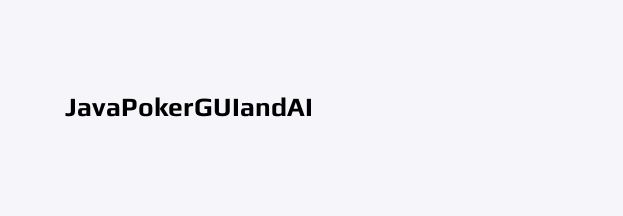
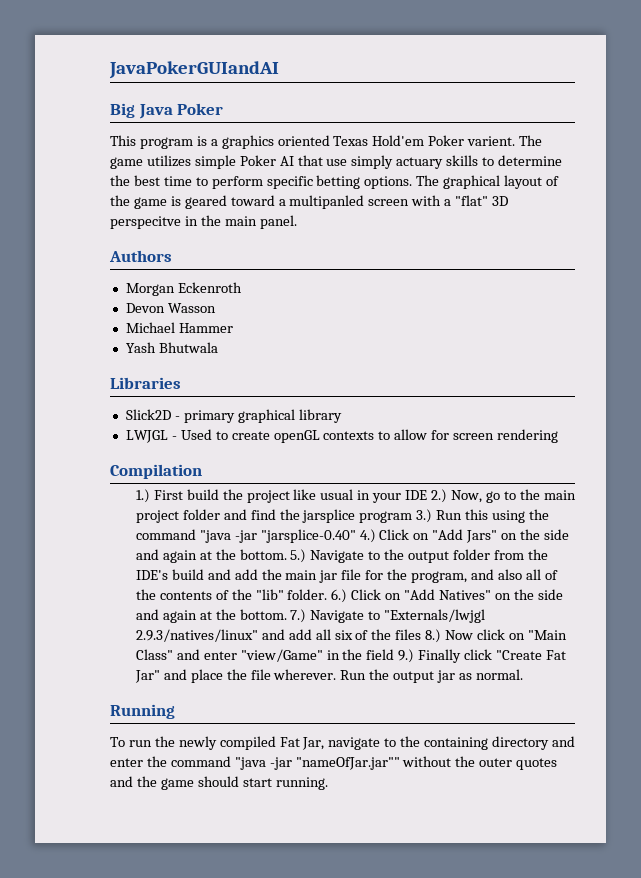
+ Big Java Poker
+ This program is a graphics oriented Texas Hold'em Poker varient. The game utilizes simple Poker AI that use simply actuary skills to determine the best time to perform specific betting options. The graphical layout of the game is geared toward a multipanled screen with a "flat" 3D perspecitve in the main panel.
+ Authors
+ Morgan Eckenroth
+ Devon Wasson
+ Michael Hammer
+ Yash Bhutwala
+ Libraries
+ Slick2D - primary graphical library
+ LWJGL - Used to create openGL contexts to allow for screen rendering
+ Compilation
+ 1.) First build the project like usual in your IDE 2.) Now, go to the main project folder and find the jarsplice program 3.) Run this using the command "java -jar "jarsplice-0.40" 4.) Click on "Add Jars" on the side and again at the bottom. 5.) Navigate to the output folder from the IDE's build and add the main jar file for the program, and also all of the contents of the "lib" folder. 6.) Click on "Add Natives" on the side and again at the bottom. 7.) Navigate to "Externals/lwjgl 2.9.3/natives/linux" and add all six of the files 8.) Now click on "Main Class" and enter "view/Game" in the field 9.) Finally click "Create Fat Jar" and place the file wherever. Run the output jar as normal.
+ Running
+ To run the newly compiled Fat Jar, navigate to the containing directory and enter the command "java -jar "nameOfJar.jar"" without the outer quotes and the game should start running.

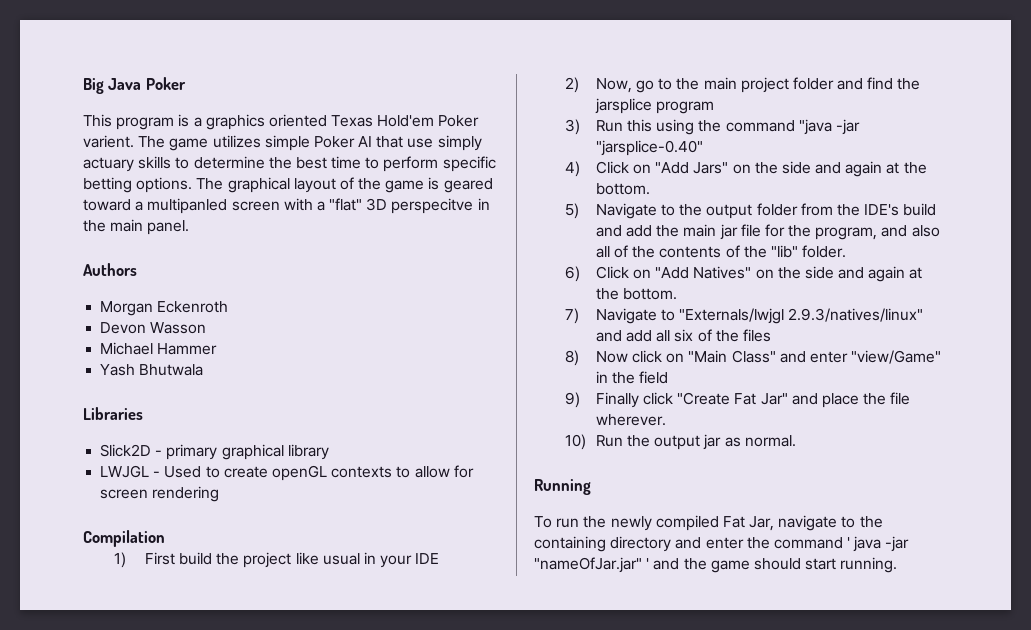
- JavaPokerGUIandAI
- 1.) First build the project like usual in your IDE 2.) Now, go to the main project folder and find the jarsplice program 3.) Run this using the command "java -jar "jarsplice-0.40" 4.) Click on "Add Jars" on the side and again at the bottom. 5.) Navigate to the output folder from the IDE's build and add the main jar file for the program, and also all of the contents of the "lib" folder. 6.) Click on "Add Natives" on the side and again at the bottom. 7.) Navigate to "Externals/lwjgl 2.9.3/natives/linux" and add all six of the files 8.) Now click on "Main Class" and enter "view/Game" in the field 9.) Finally click "Create Fat Jar" and place the file wherever. Run the output jar as normal.
+ 1) First build the project like usual in your IDE
+ 2) Now, go to the main project folder and find the jarsplice program
+ 3) Run this using the command "java -jar "jarsplice-0.40"
+ 4) Click on "Add Jars" on the side and again at the bottom.
+ 5) Navigate to the output folder from the IDE's build and add the main jar file for the program, and also all of the contents of the "lib" folder.
+ 6) Click on "Add Natives" on the side and again at the bottom.
+ 7) Navigate to "Externals/lwjgl 2.9.3/natives/linux" and add all six of the files
+ 8) Now click on "Main Class" and enter "view/Game" in the field
+ 9) Finally click "Create Fat Jar" and place the file wherever.
+ 10) Run the output jar as normal.
- To run the newly compiled Fat Jar, navigate to the containing directory and enter the command "java -jar "nameOfJar.jar"" without the outer quotes and the game should start running.
+ To run the newly compiled Fat Jar, navigate to the containing directory and enter the command ' java -jar "nameOfJar.jar" ' and the game should start running.

